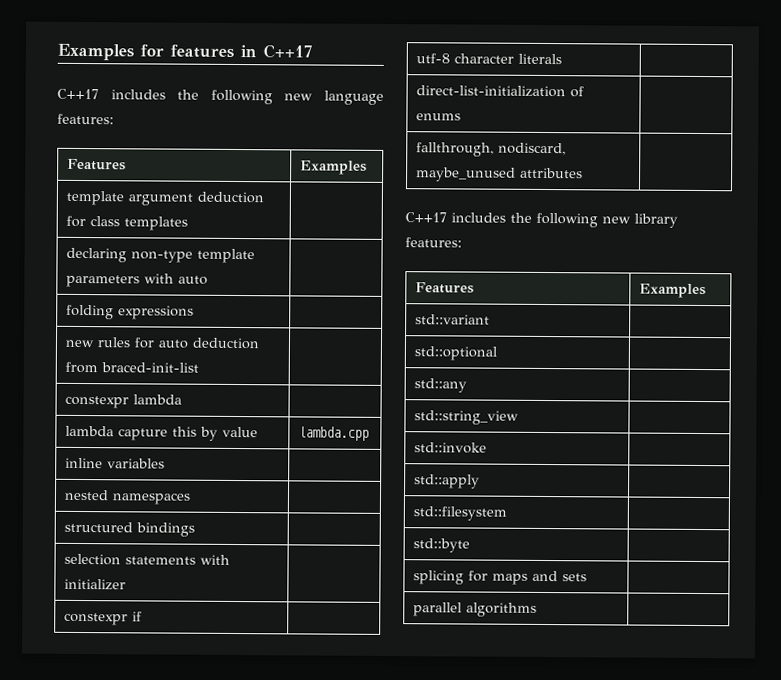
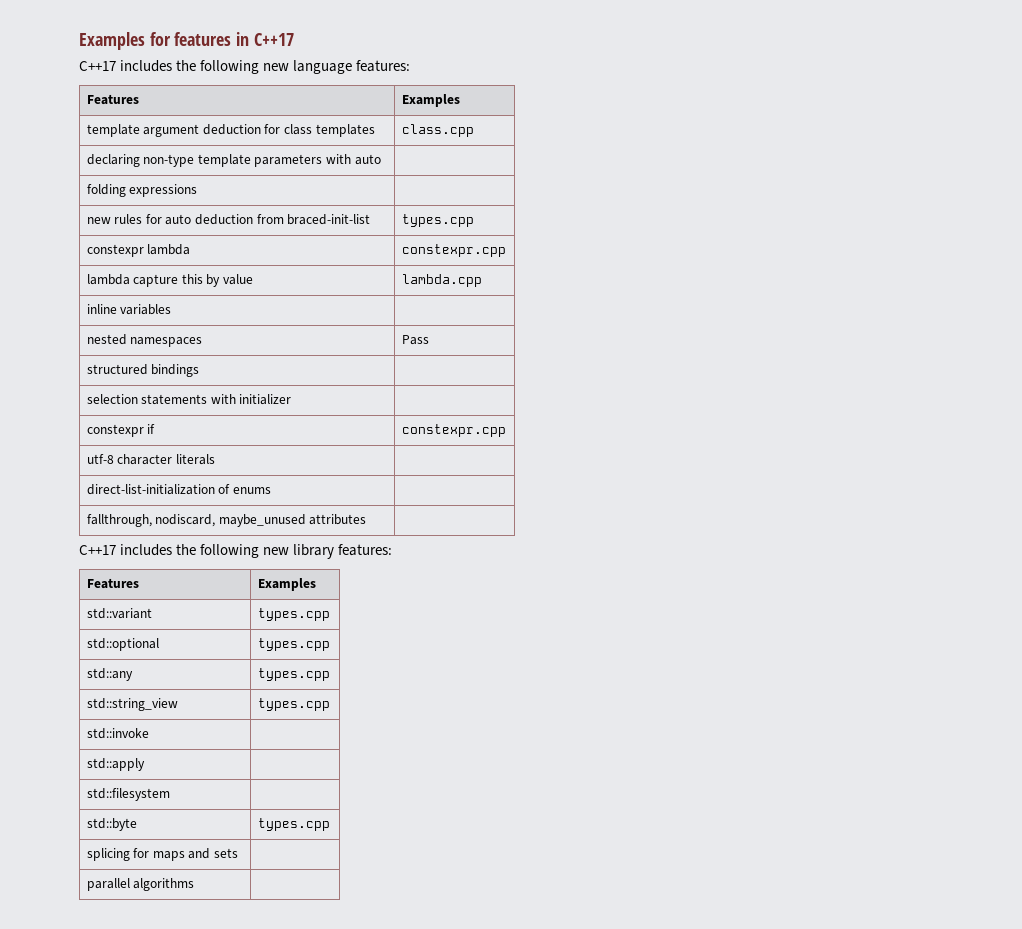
- template argument deduction for class templates |
+ template argument deduction for class templates | class.cpp
- new rules for auto deduction from braced-init-list |
+ new rules for auto deduction from braced-init-list | types.cpp
- constexpr lambda |
+ constexpr lambda | constexpr.cpp
- nested namespaces |
+ nested namespaces | Pass
- constexpr if |
+ constexpr if | constexpr.cpp
- std::variant |
+ std::variant | types.cpp
- std::optional |
+ std::optional | types.cpp
- std::any |
+ std::any | types.cpp
- std::string_view |
+ std::string_view | types.cpp
- std::byte |
+ std::byte | types.cpp

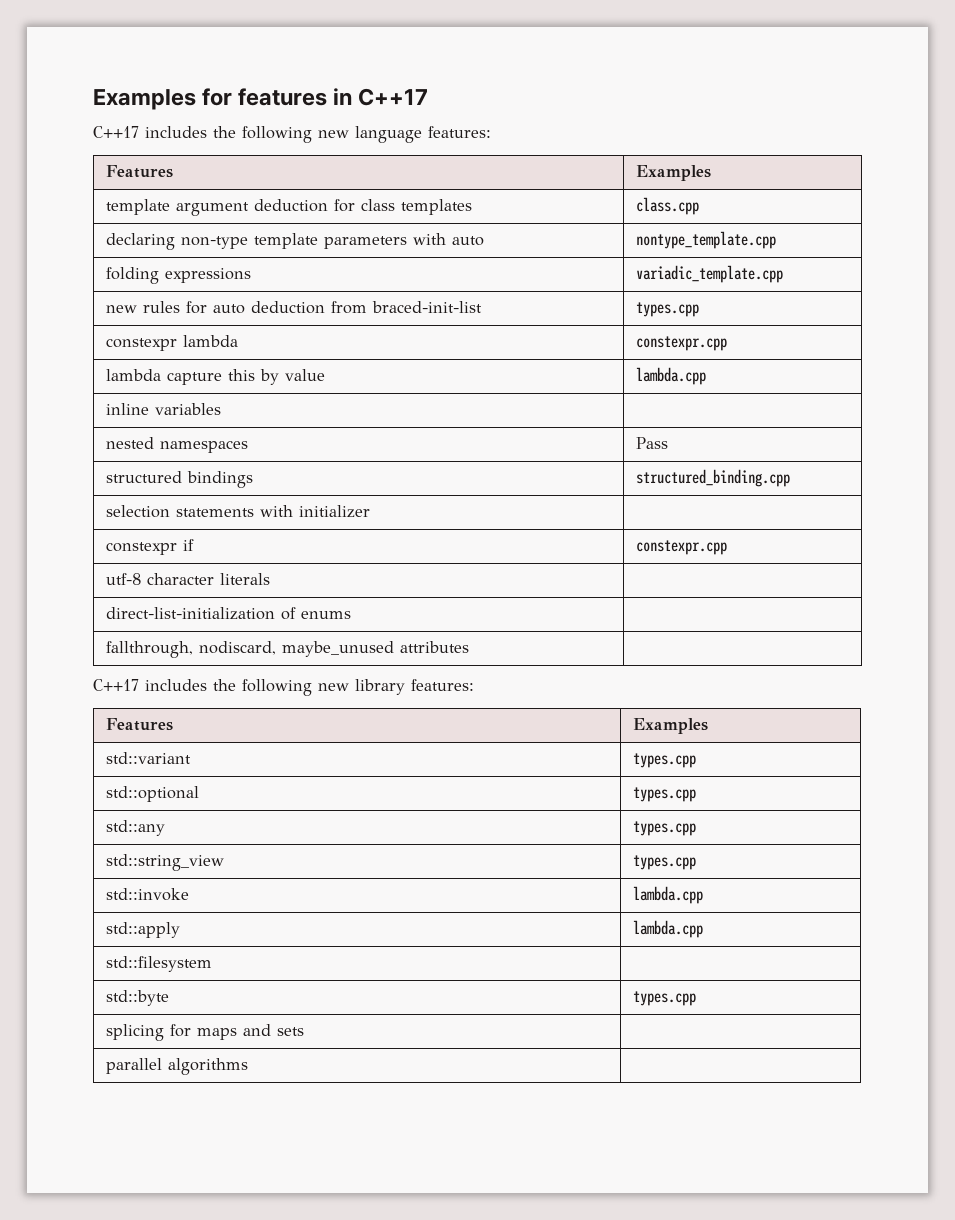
- declaring non-type template parameters with auto |
+ declaring non-type template parameters with auto | nontype_template.cpp
- folding expressions |
+ folding expressions | variadic_template.cpp
- structured bindings |
+ structured bindings | structured_binding.cpp
- std::invoke |
+ std::invoke | lambda.cpp
- std::apply |
+ std::apply | lambda.cpp

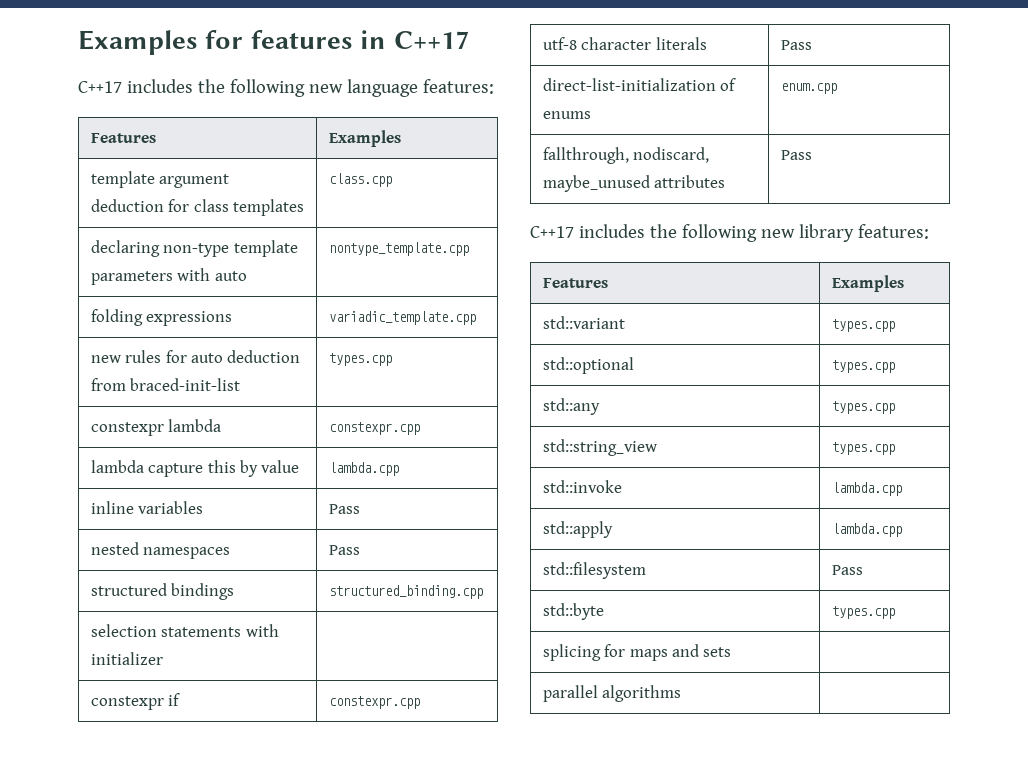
- inline variables |
+ inline variables | Pass
- utf-8 character literals |
+ utf-8 character literals | Pass
- direct-list-initialization of enums |
+ direct-list-initialization of enums | enum.cpp
- fallthrough, nodiscard, maybe_unused attributes |
+ fallthrough, nodiscard, maybe_unused attributes | Pass
- std::filesystem |
+ std::filesystem | Pass

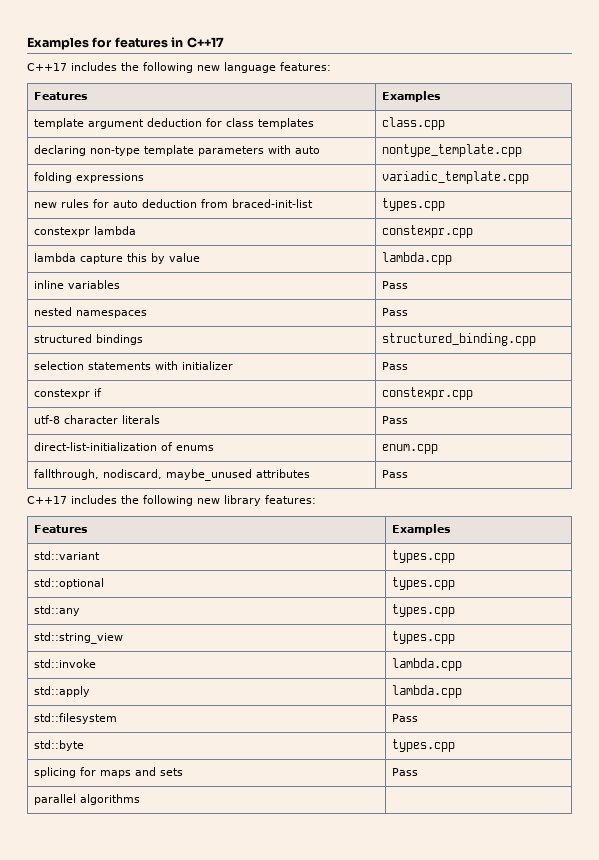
- selection statements with initializer |
+ selection statements with initializer | Pass
- splicing for maps and sets |
+ splicing for maps and sets | Pass

